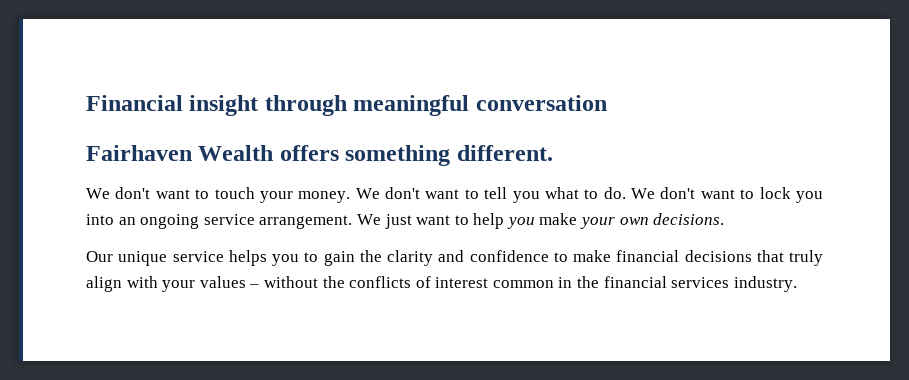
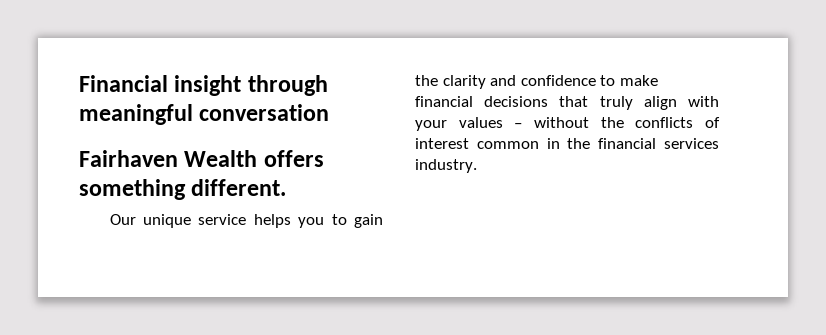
- We don't want to touch your money. We don't want to tell you what to do. We don't want to lock you into an ongoing service arrangement. We just want to help you make your own decisions.

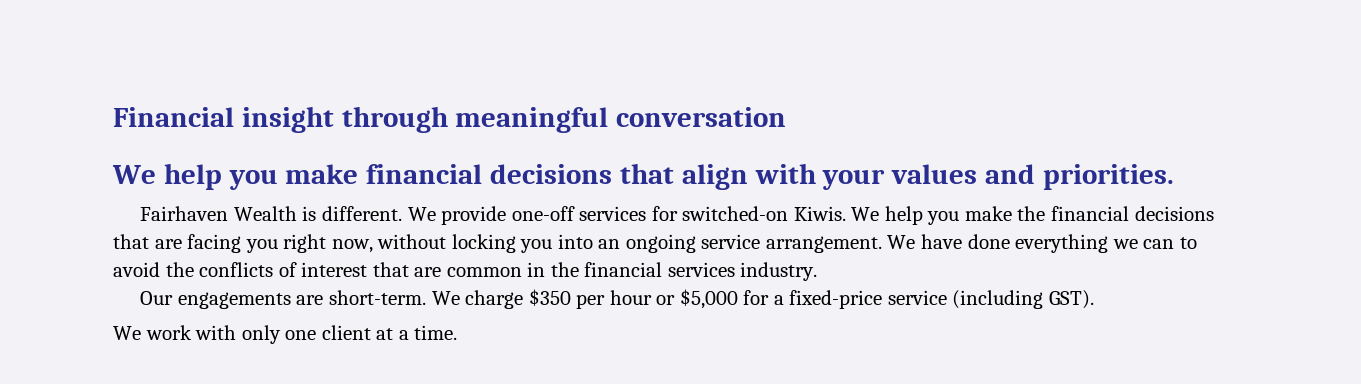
- Fairhaven Wealth offers something different.
- Our unique service helps you to gain the clarity and confidence to make financial decisions that truly align with your values – without the conflicts of interest common in the financial services industry.
+ We help you make financial decisions that align with your values and priorities.
+ Fairhaven Wealth is different. We provide one-off services for switched-on Kiwis. We help you make the financial decisions that are facing you right now, without locking you into an ongoing service arrangement. We have done everything we can to avoid the conflicts of interest that are common in the financial services industry.
+ Our engagements are short-term. We charge $350 per hour or $5,000 for a fixed-price service (including GST).
+ We work with only one client at a time.

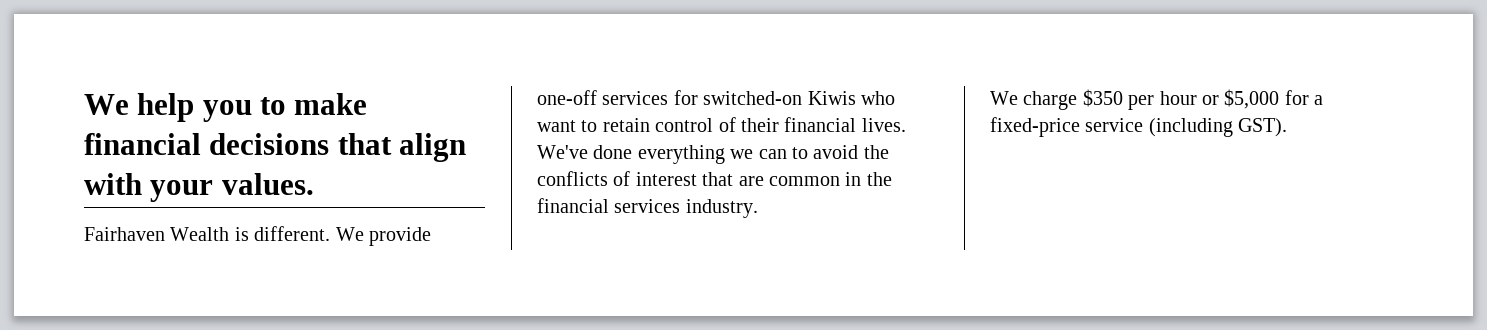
- Financial insight through meaningful conversation
- We help you make financial decisions that align with your values and priorities.
+ We help you to make financial decisions that align with your values.
- We provide one-off services for switched-on Kiwis. We help you make the financial decisions that are facing you right now, without locking you into an ongoing service arrangement. We have done everything we can to avoid the conflicts of interest that are common in the financial services industry.
+ We provide one-off services for switched-on Kiwis who want to retain control of their financial lives. We've done everything we can to avoid the conflicts of interest that are common in the financial services industry.
- Our engagements are short-term.
- We work with only one client at a time.

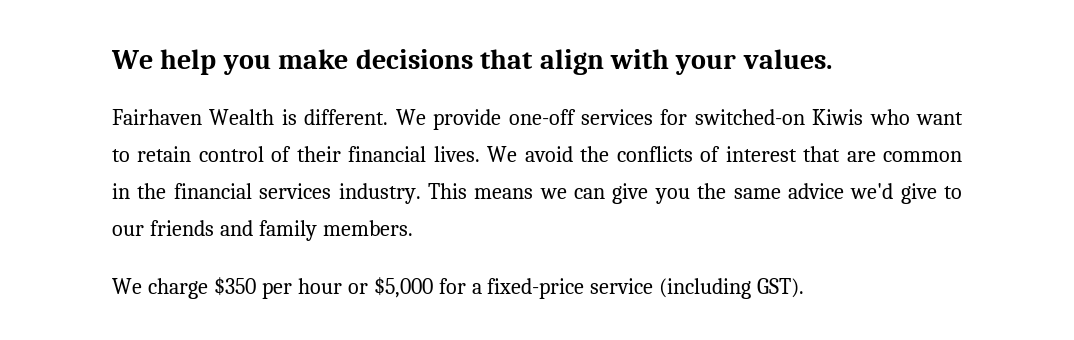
- We help you to make financial decisions that align with your values.
+ We help you make decisions that align with your values.
- We've done everything we can to avoid the conflicts of interest that are common in the financial services industry.
+ We avoid the conflicts of interest that are common in the financial services industry. This means we can give you the same advice we'd give to our friends and family members.

